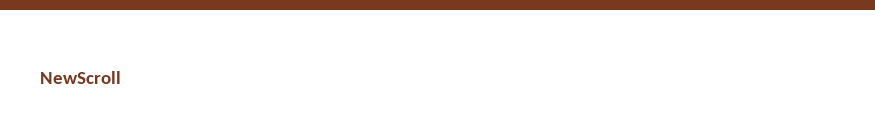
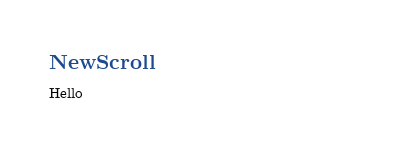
+ Hello

